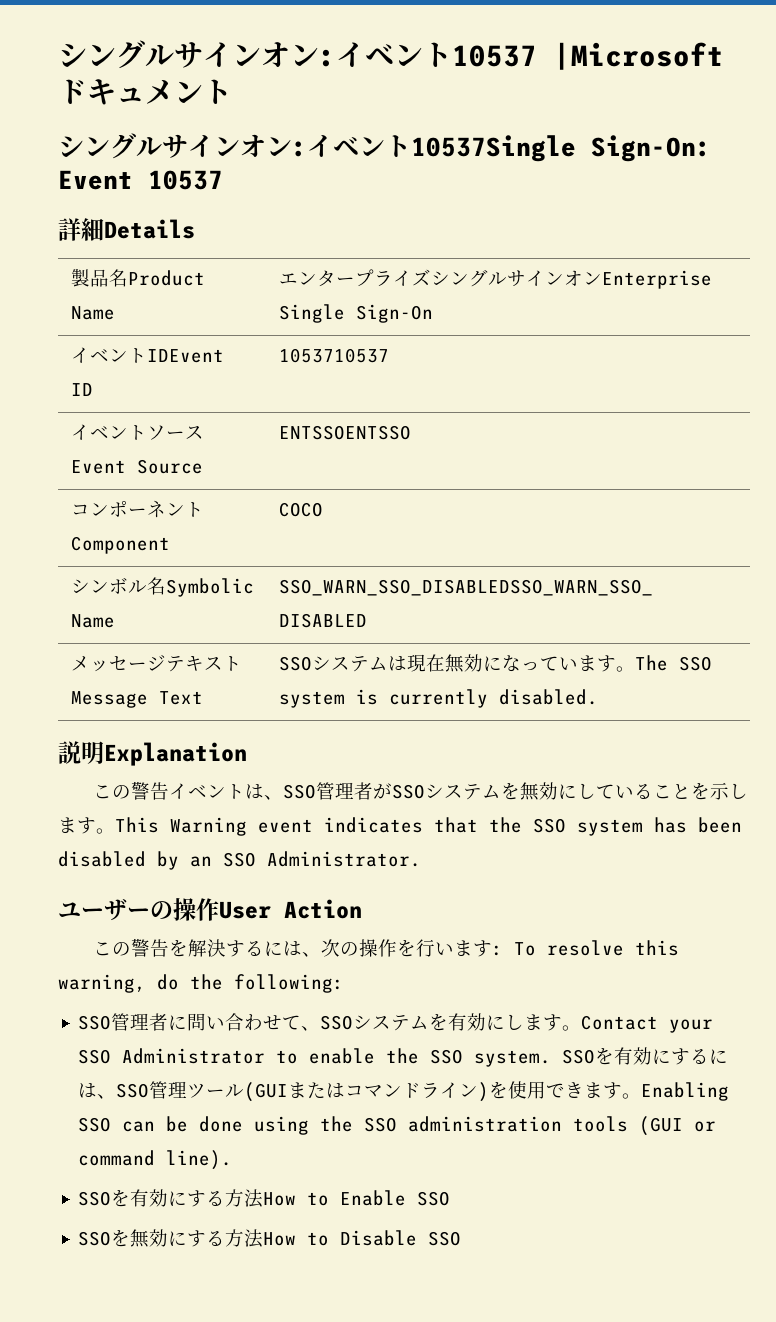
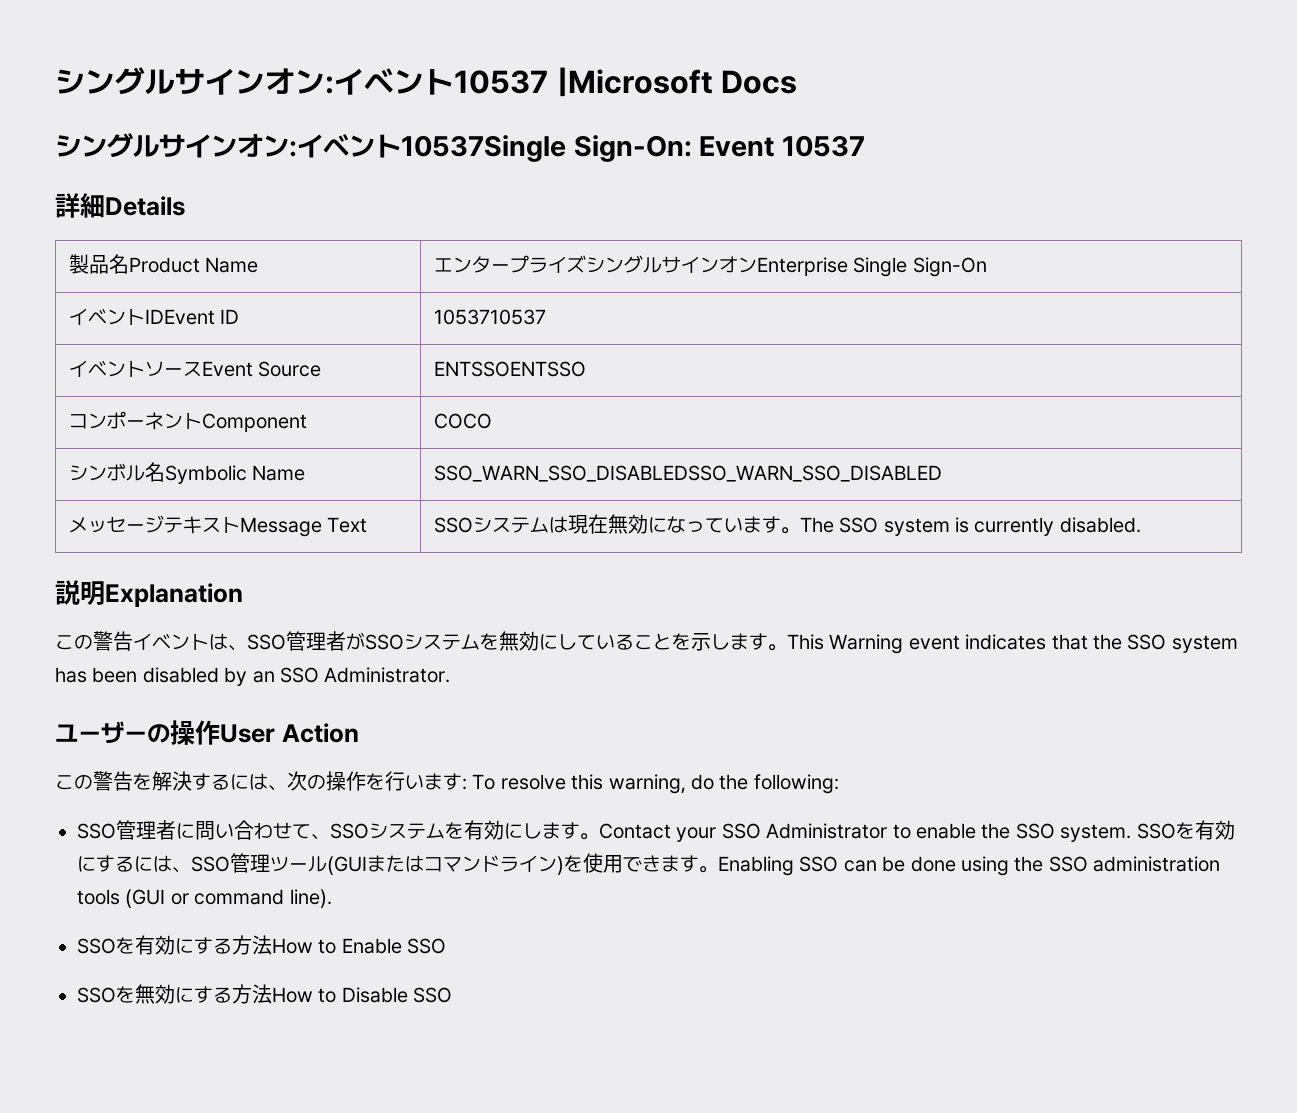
- シングルサインオン:イベント10537 |Microsoftドキュメント
+ シングルサインオン:イベント10537 |Microsoft Docs

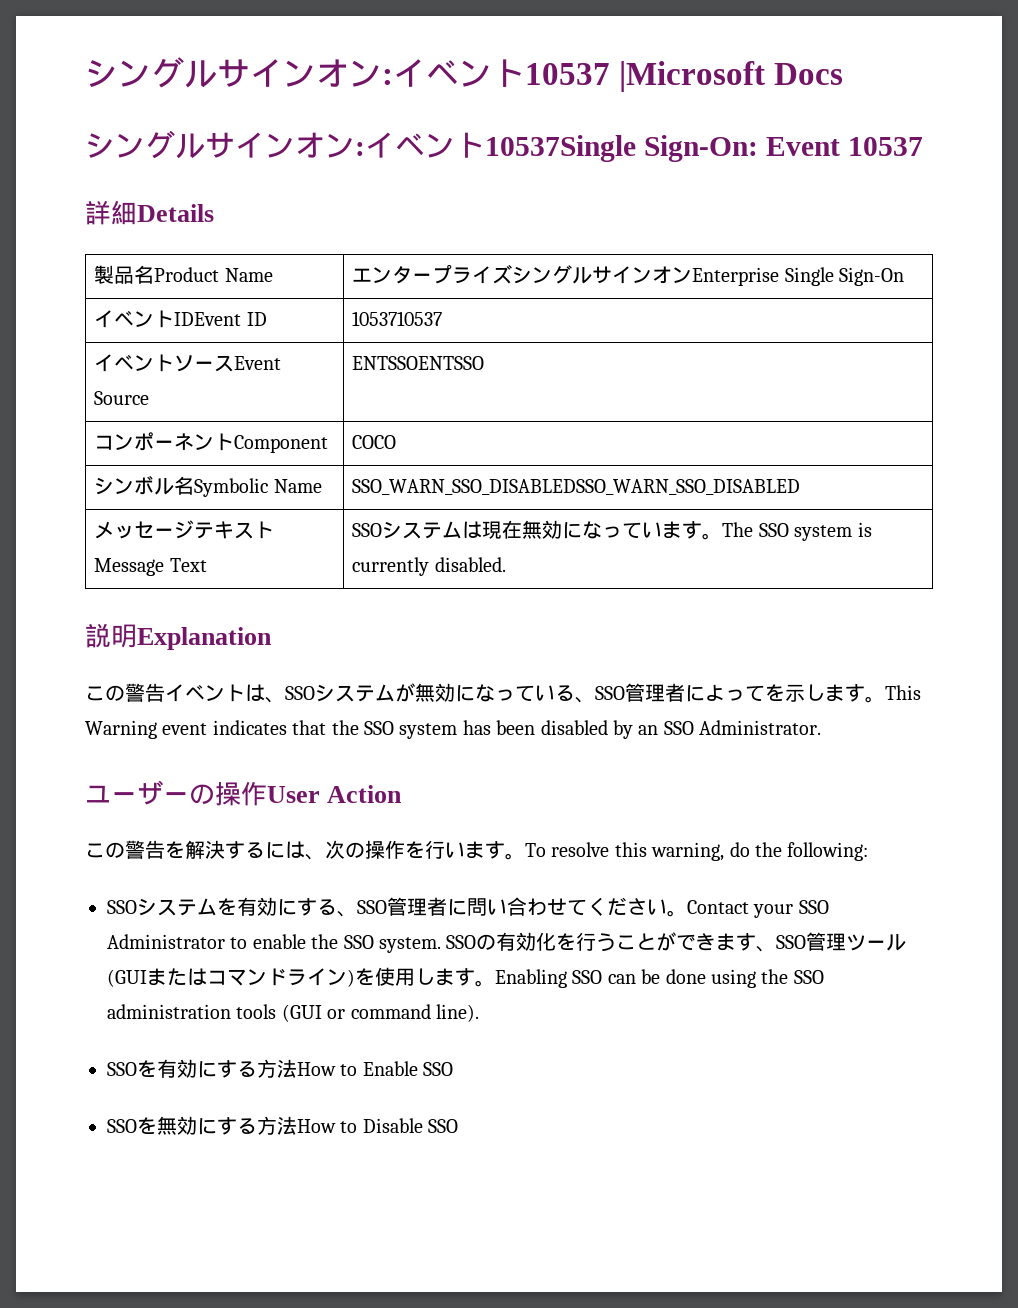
- この警告イベントは、SSO管理者がSSOシステムを無効にしていることを示します。
+ この警告イベントは、SSOシステムが無効になっている、SSO管理者によってを示します。
- この警告を解決するには、次の操作を行います: To resolve this warning, do the following:
+ この警告を解決するには、次の操作を行います。To resolve this warning, do the following:
- SSO管理者に問い合わせて、SSOシステムを有効にします。
+ SSOシステムを有効にする、SSO管理者に問い合わせてください。
- SSOを有効にするには、SSO管理ツール(GUIまたはコマンドライン)を使用できます。
+ SSOの有効化を行うことができます、SSO管理ツール(GUIまたはコマンドライン)を使用します。

